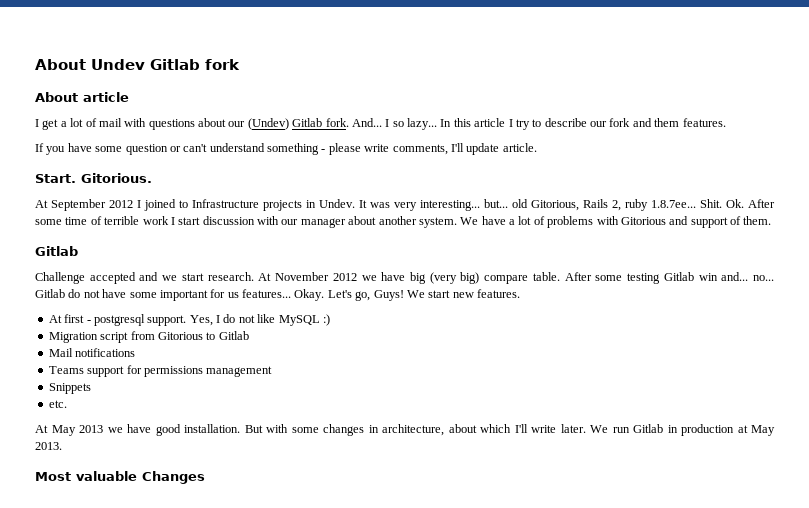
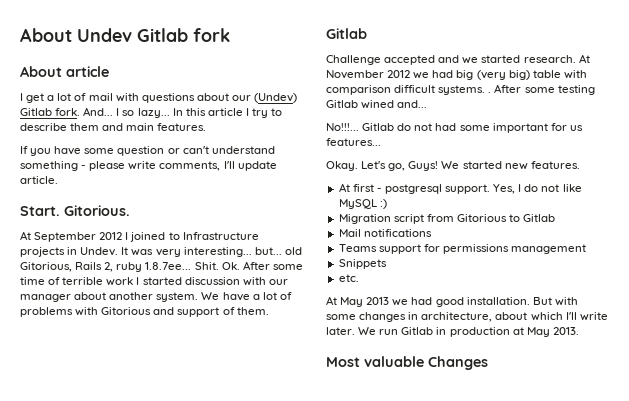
- In this article I try to describe our fork and them features.
+ In this article I try to describe them and main features.
- Ok. After some time of terrible work I start discussion with our manager about another system.
+ Ok. After some time of terrible work I started discussion with our manager about another system.
- Challenge accepted and we start research.
+ Challenge accepted and we started research.
- At November 2012 we have big (very big) compare table.
+ At November 2012 we had big (very big) table with comparison difficult systems. .
- After some testing Gitlab win and... no...
+ After some testing Gitlab wined and...
+ No!!!...
- Gitlab do not have some important for us features... Okay.
+ Gitlab do not had some important for us features...
+ Okay.
- We start new features.
+ We started new features.
- At May 2013 we have good installation.
+ At May 2013 we had good installation.

